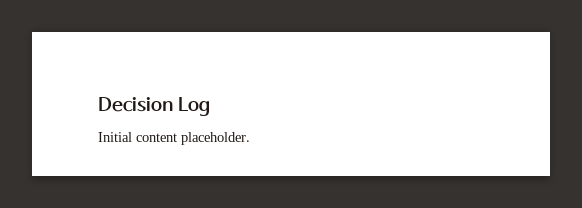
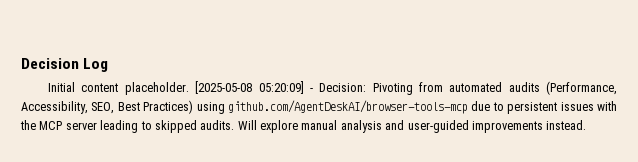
+ [2025-05-08 05:20:09] - Decision: Pivoting from automated audits (Performance, Accessibility, SEO, Best Practices) using github.com/AgentDeskAI/browser-tools-mcp due to persistent issues with the MCP server leading to skipped audits. Will explore manual analysis and user-guided improvements instead.

